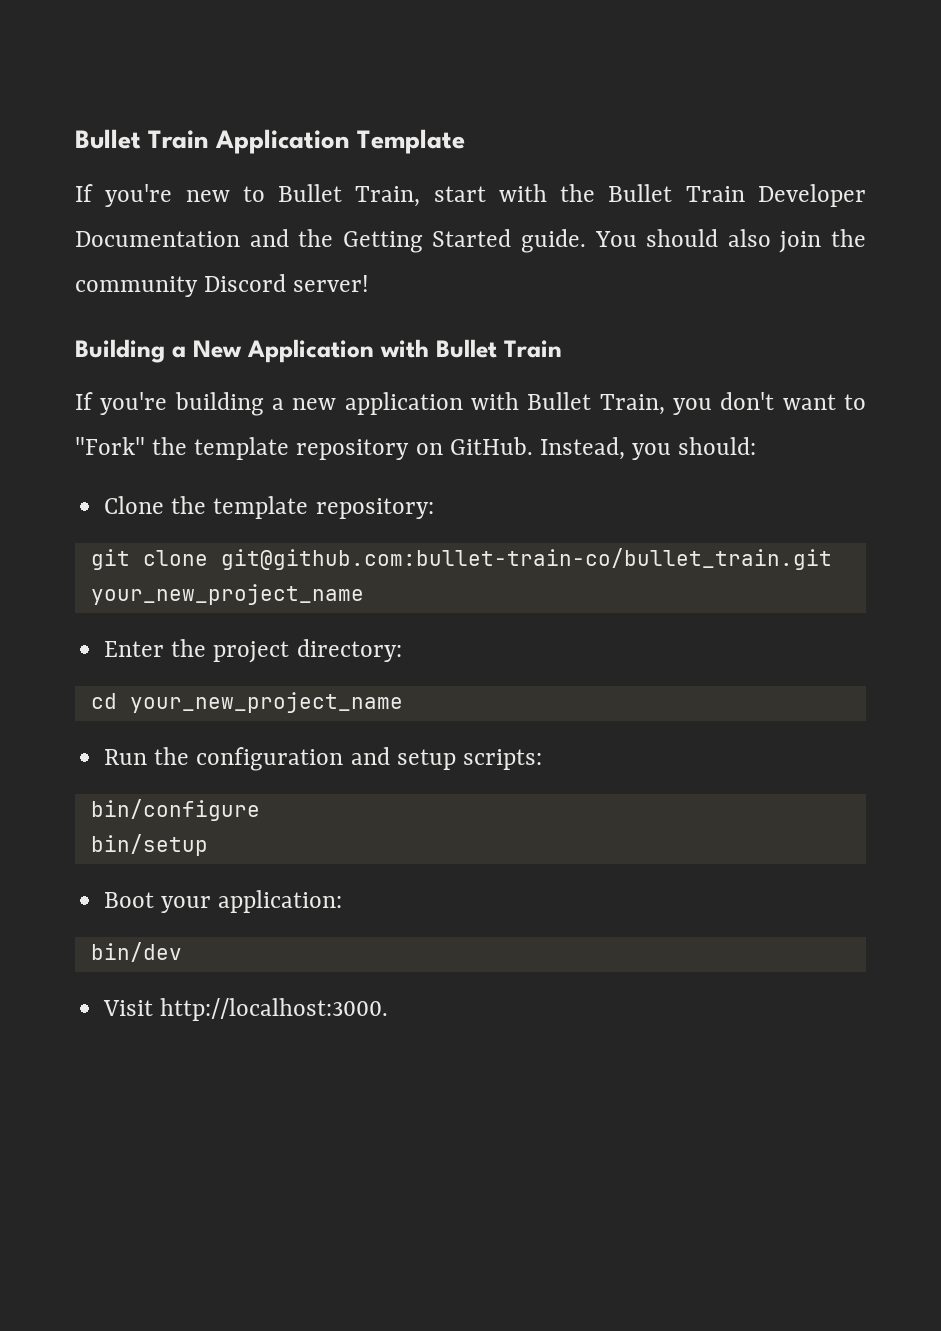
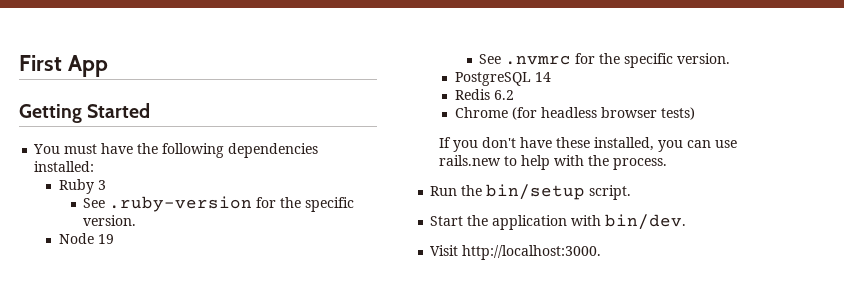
- Bullet Train Application Template
- If you're new to Bullet Train, start with the Bullet Train Developer Documentation and the Getting Started guide. You should also join the community Discord server!
- Building a New Application with Bullet Train
- If you're building a new application with Bullet Train, you don't want to "Fork" the template repository on GitHub. Instead, you should:
- Clone the template repository:
- git clone git@github.com:bullet-train-co/bullet_train.git your_new_project_name
- Enter the project directory:
- cd your_new_project_name
- Run the configuration and setup scripts:
- bin/configure
- bin/setup
- Boot your application:
- bin/dev
+ First App
+ Getting Started
+ You must have the following dependencies installed:
+ Ruby 3
+ See .ruby-version for the specific version.
+ Node 19
+ See .nvmrc for the specific version.
+ PostgreSQL 14
+ Redis 6.2
+ Chrome (for headless browser tests)
+ If you don't have these installed, you can use rails.new to help with the process.
+ Run the bin/setup script.
+ Start the application with bin/dev.

